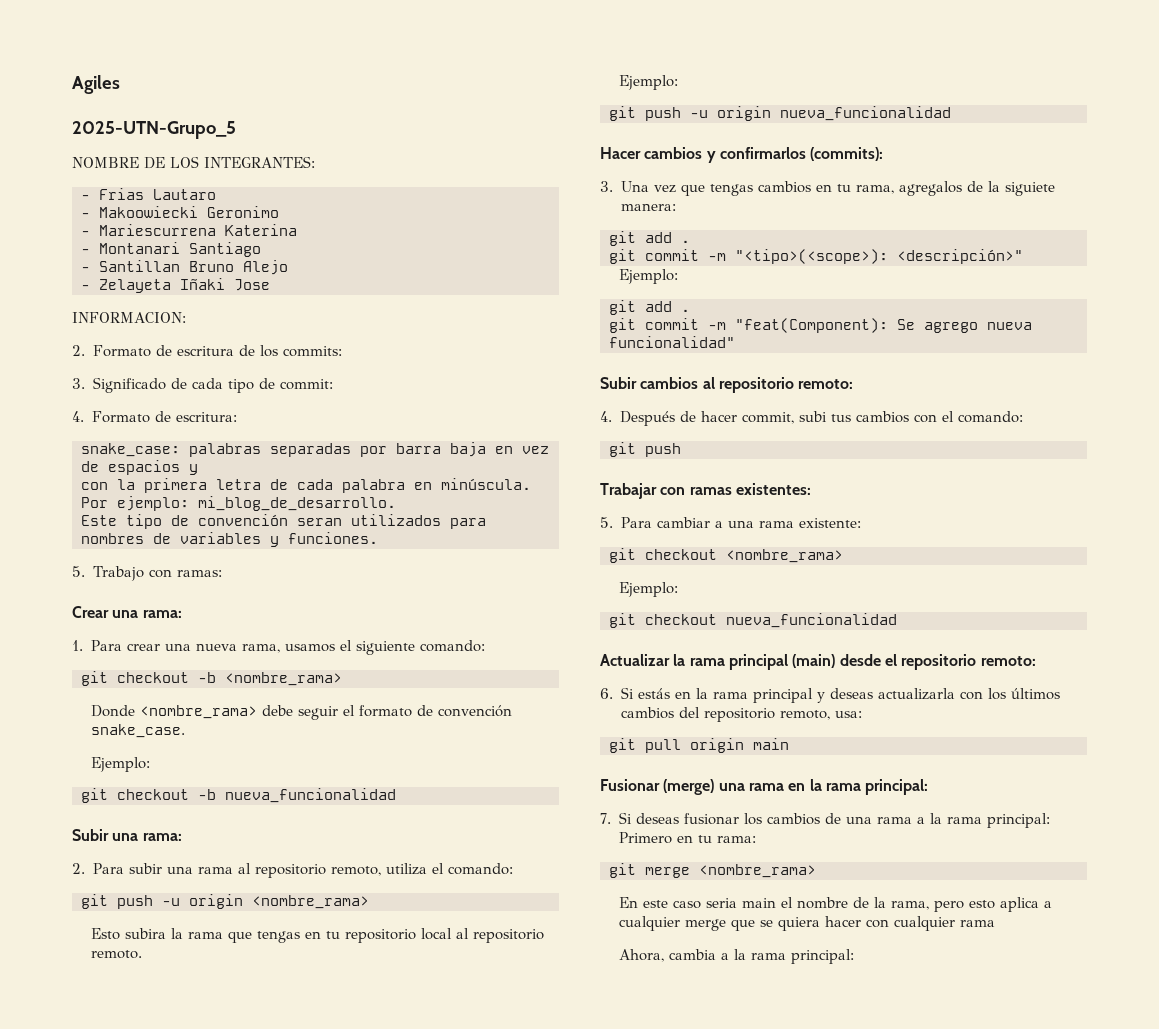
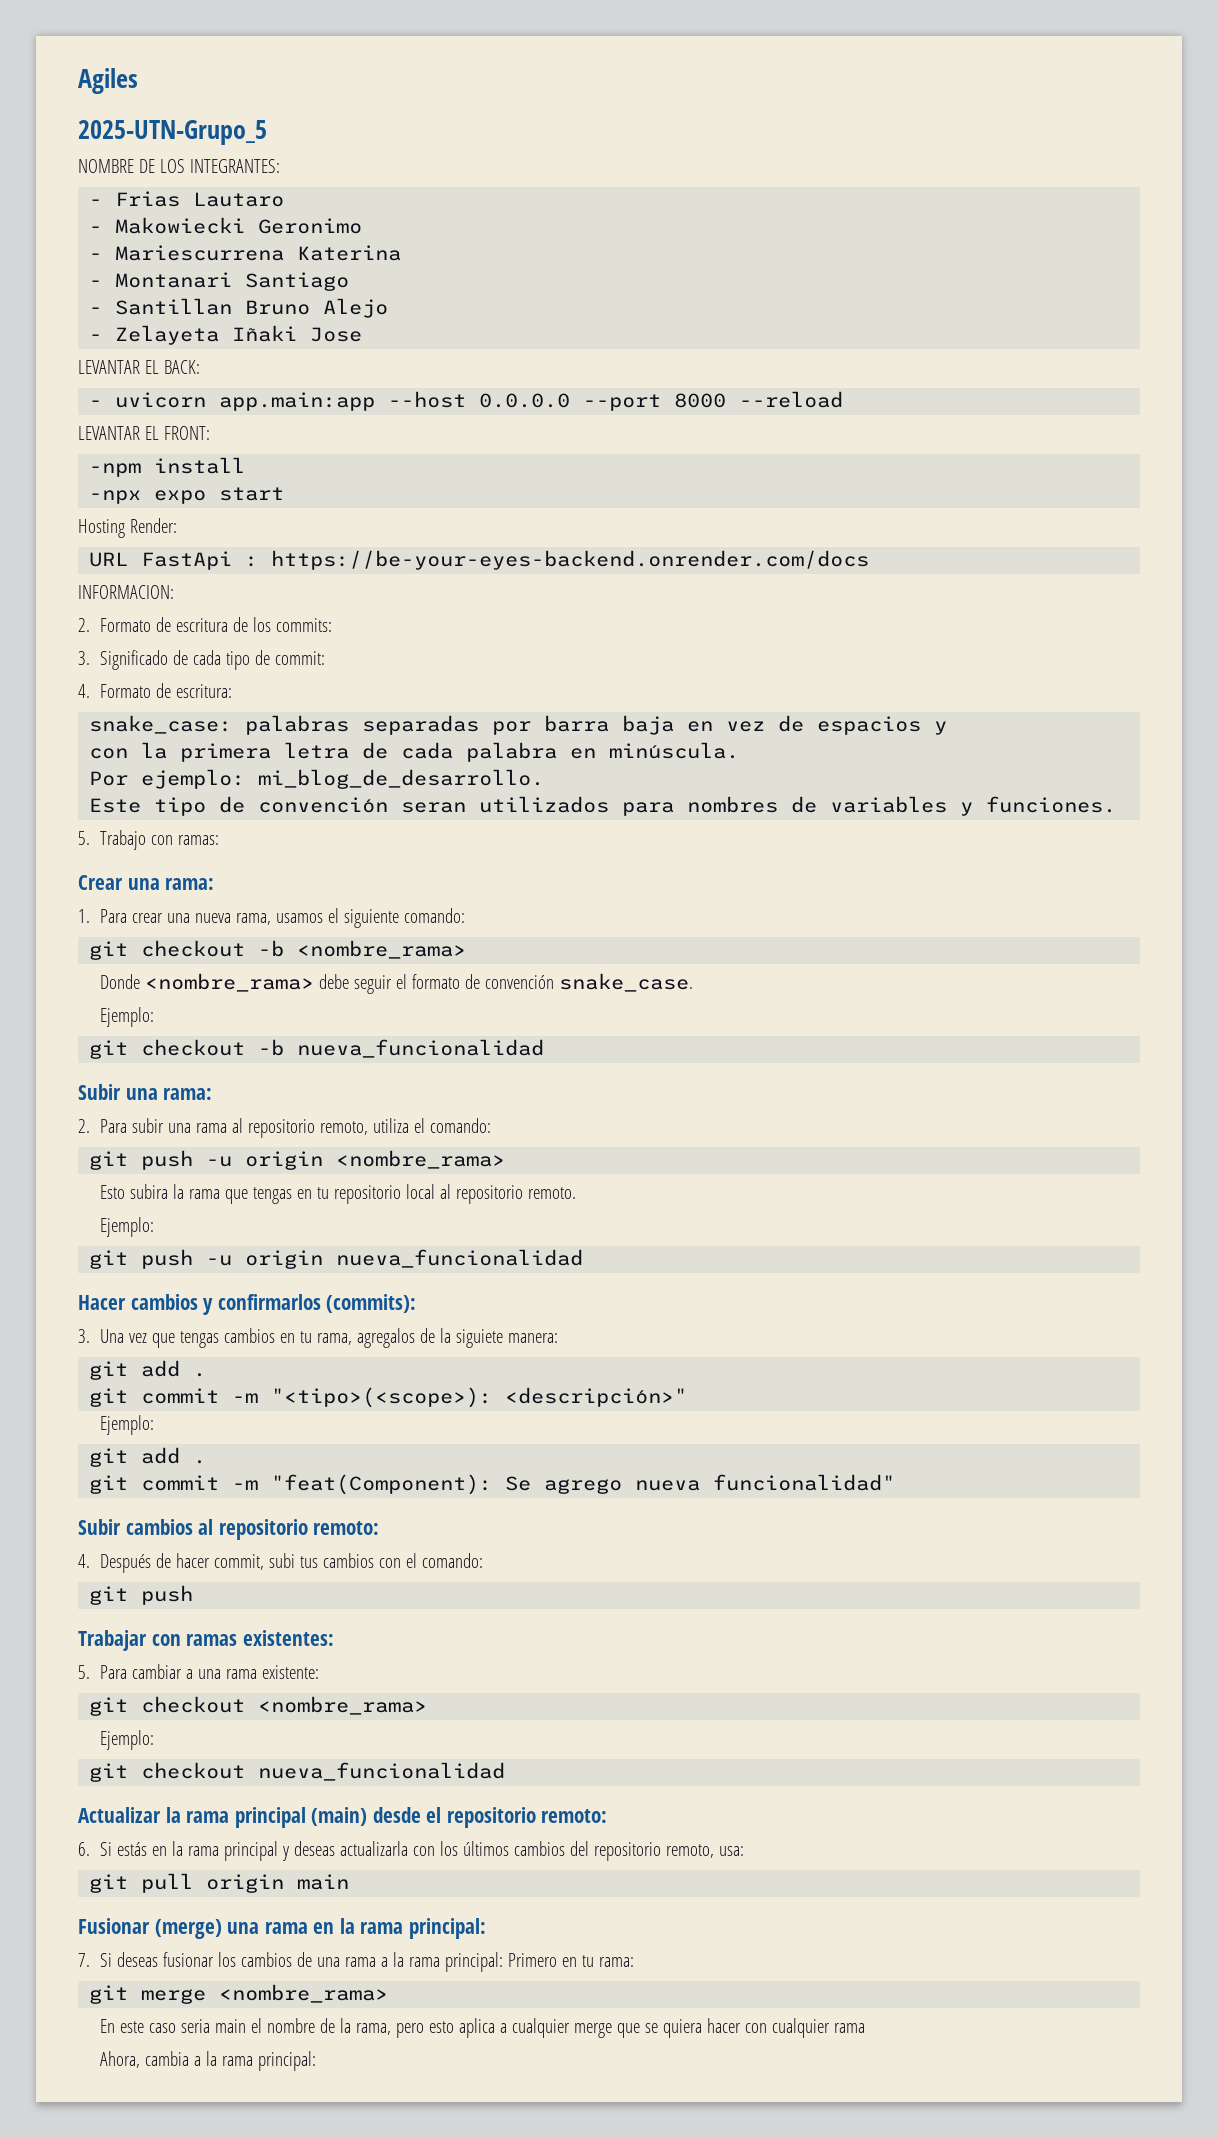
- - Makoowiecki Geronimo
+ - Makowiecki Geronimo
+ LEVANTAR EL BACK:
+ - uvicorn app.main:app --host 0.0.0.0 --port 8000 --reload
+ LEVANTAR EL FRONT:
+ -npm install
+ -npx expo start
+ Hosting Render:
+ URL FastApi : https://be-your-eyes-backend.onrender.com/docs

